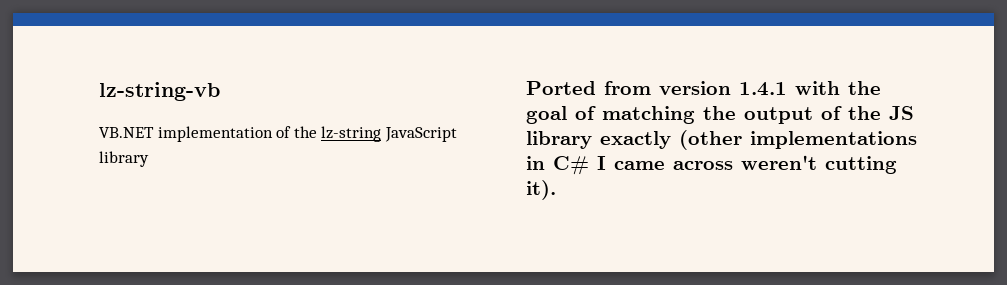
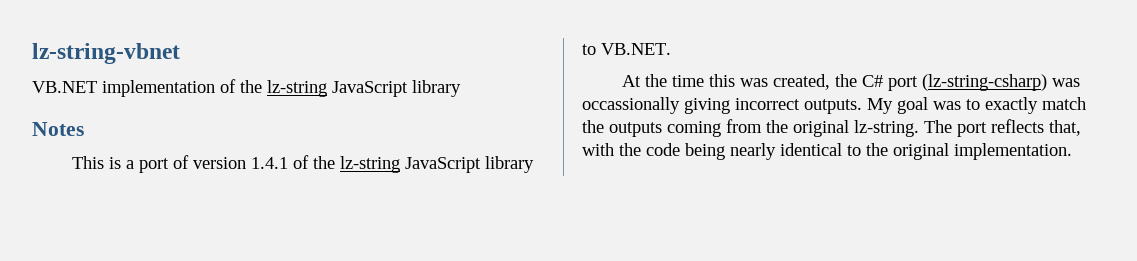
- lz-string-vb
+ lz-string-vbnet
- Ported from version 1.4.1 with the goal of matching the output of the JS library exactly (other implementations in C# I came across weren't cutting it).
+ Notes
+ This is a port of version 1.4.1 of the lz-string JavaScript library to VB.NET.
+ At the time this was created, the C# port (lz-string-csharp) was occassionally giving incorrect outputs. My goal was to exactly match the outputs coming from the original lz-string. The port reflects that, with the code being nearly identical to the original implementation.

